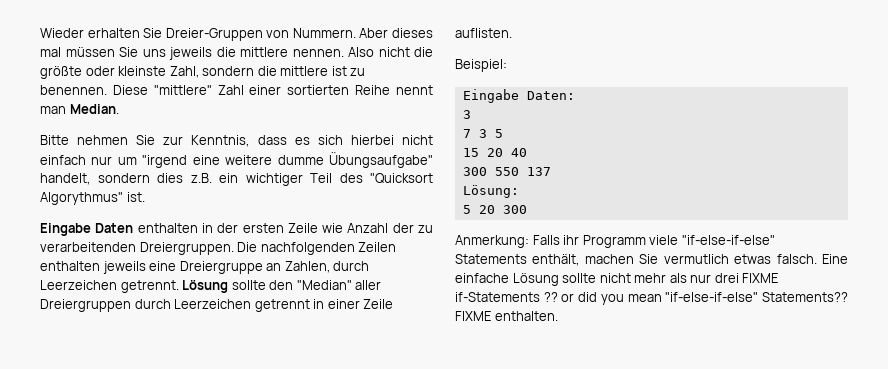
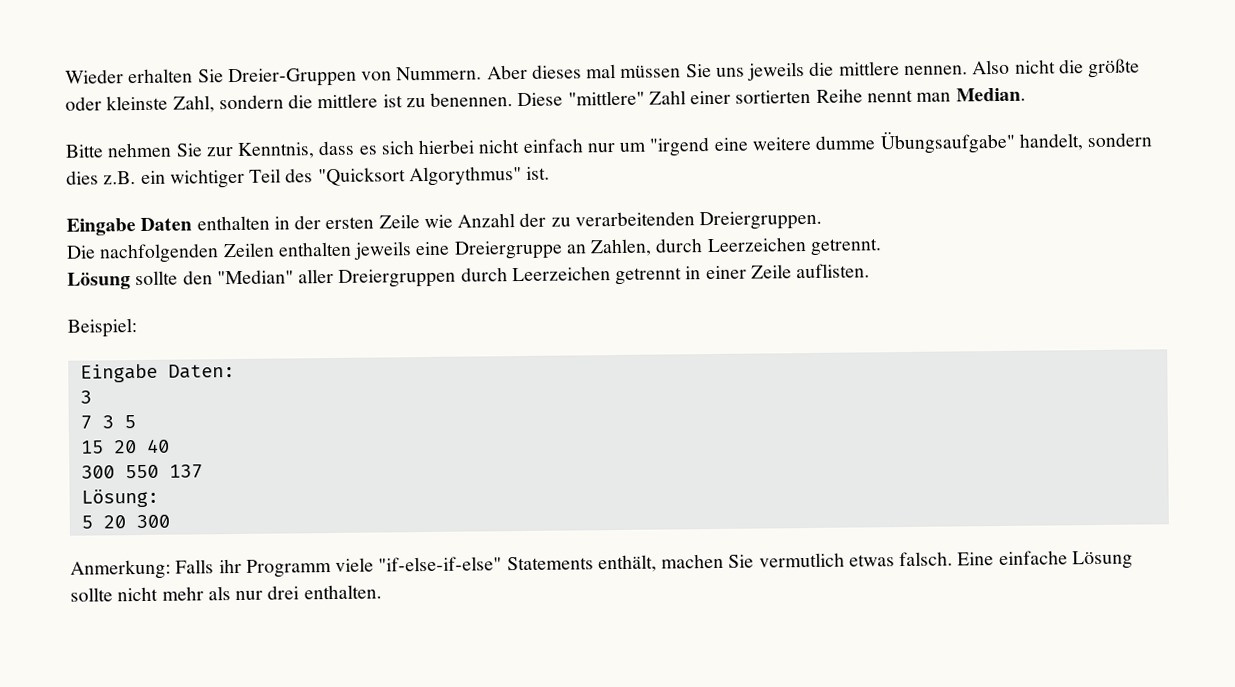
- Eingabe Daten enthalten in der ersten Zeile wie Anzahl der zu verarbeitenden Dreiergruppen. Die nachfolgenden Zeilen enthalten jeweils eine Dreiergruppe an Zahlen, durch Leerzeichen getrennt. Lösung sollte den "Median" aller Dreiergruppen durch Leerzeichen getrennt in einer Zeile auflisten.
+ Eingabe Daten enthalten in der ersten Zeile wie Anzahl der zu verarbeitenden Dreiergruppen.
+ Die nachfolgenden Zeilen enthalten jeweils eine Dreiergruppe an Zahlen, durch Leerzeichen getrennt.
+ Lösung sollte den "Median" aller Dreiergruppen durch Leerzeichen getrennt in einer Zeile auflisten.
- Eine einfache Lösung sollte nicht mehr als nur drei FIXME if-Statements ?? or did you mean "if-else-if-else" Statements?? FIXME enthalten.
+ Eine einfache Lösung sollte nicht mehr als nur drei enthalten.

